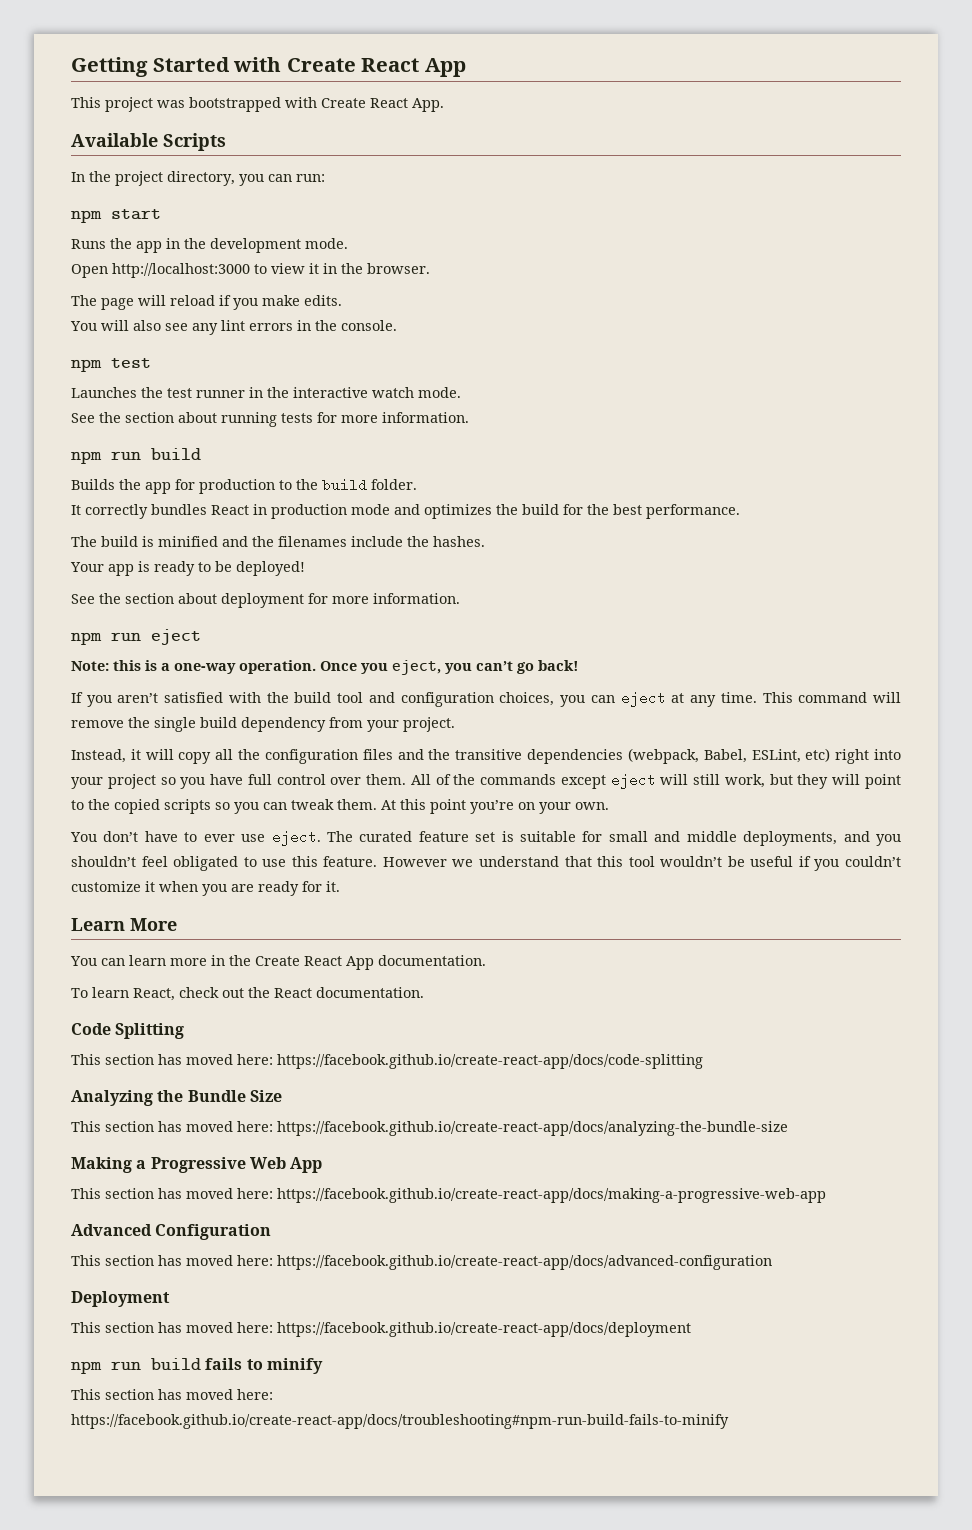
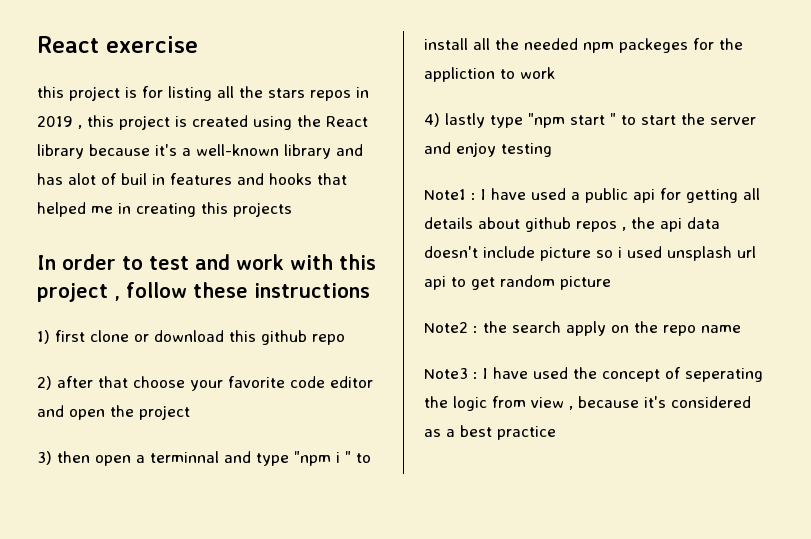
- Getting Started with Create React App
- This project was bootstrapped with Create React App.
- Available Scripts
- In the project directory, you can run:
- npm start
- Runs the app in the development mode.
- Open http://localhost:3000 to view it in the browser.
- The page will reload if you make edits.
- You will also see any lint errors in the console.
- npm test
- Launches the test runner in the interactive watch mode.
- See the section about running tests for more information.
- npm run build
- Builds the app for production to the build folder.
- It correctly bundles React in production mode and optimizes the build for the best performance.
- The build is minified and the filenames include the hashes.
- Your app is ready to be deployed!
- See the section about deployment for more information.
- npm run eject
- Note: this is a one-way operation. Once you eject, you can’t go back!
- If you aren’t satisfied with the build tool and configuration choices, you can eject at any time. This command will remove the single build dependency from your project.
- Instead, it will copy all the configuration files and the transitive dependencies (webpack, Babel, ESLint, etc) right into your project so you have full control over them. All of the commands except eject will still work, but they will point to the copied scripts so you can tweak them. At this point you’re on your own.
- You don’t have to ever use eject. The curated feature set is suitable for small and middle deployments, and you shouldn’t feel obligated to use this feature. However we understand that this tool wouldn’t be useful if you couldn’t customize it when you are ready for it.
- Learn More
- You can learn more in the Create React App documentation.
- To learn React, check out the React documentation.
- Code Splitting
- This section has moved here: https://facebook.github.io/create-react-app/docs/code-splitting
- Analyzing the Bundle Size
- This section has moved here: https://facebook.github.io/create-react-app/docs/analyzing-the-bundle-size
- Making a Progressive Web App
- This section has moved here: https://facebook.github.io/create-react-app/docs/making-a-progressive-web-app
- Advanced Configuration
- This section has moved here: https://facebook.github.io/create-react-app/docs/advanced-configuration
- Deployment
- This section has moved here: https://facebook.github.io/create-react-app/docs/deployment
- npm run build fails to minify
- This section has moved here: https://facebook.github.io/create-react-app/docs/troubleshooting#npm-run-build-fails-to-minify
+ React exercise
+ this project is for listing all the stars repos in 2019 , this project is created using the React library because it's a well-known library and has alot of buil in features and hooks that helped me in creating this projects
+ In order to test and work with this project , follow these instructions
+ 1) first clone or download this github repo
+ 2) after that choose your favorite code editor and open the project
+ 3) then open a terminnal and type "npm i " to install all the needed npm packeges for the appliction to work
+ 4) lastly type "npm start " to start the server and enjoy testing
+ Note1 : I have used a public api for getting all details about github repos , the api data doesn't include picture so i used unsplash url api to get random picture
+ Note2 : the search apply on the repo name
+ Note3 : I have used the concept of seperating the logic from view , because it's considered as a best practice

